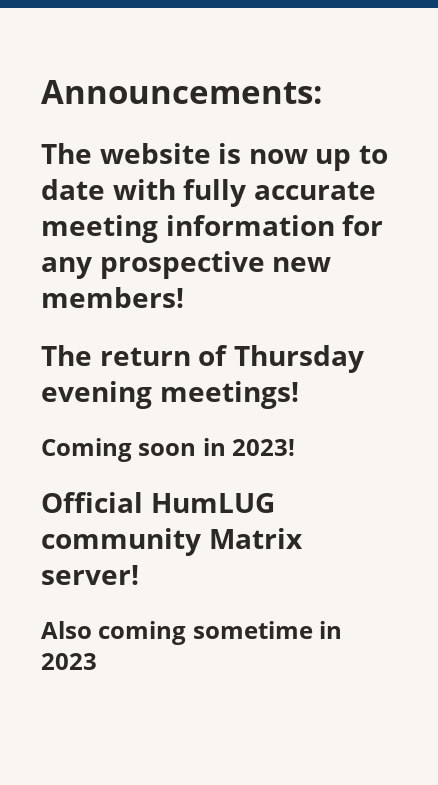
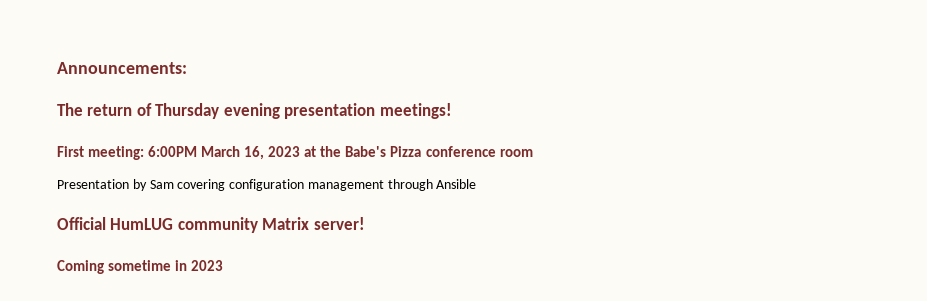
- The website is now up to date with fully accurate meeting information for any prospective new members!
- The return of Thursday evening meetings!
+ The return of Thursday evening presentation meetings!
- Coming soon in 2023!
+ First meeting: 6:00PM March 16, 2023 at the Babe's Pizza conference room
+ Presentation by Sam covering configuration management through Ansible
- Also coming sometime in 2023
+ Coming sometime in 2023

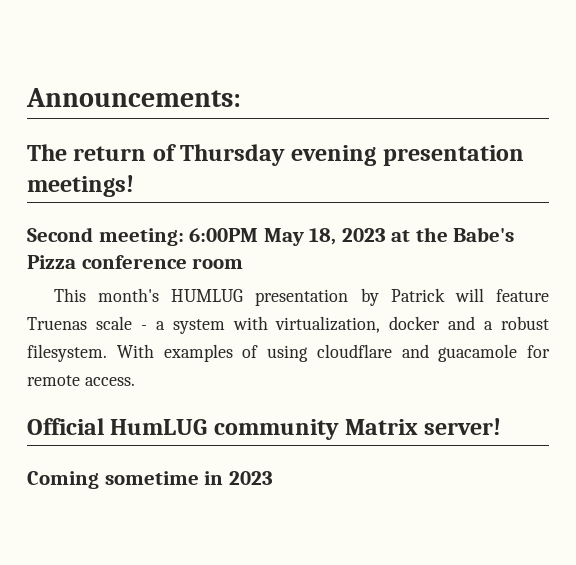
- First meeting: 6:00PM March 16, 2023 at the Babe's Pizza conference room
+ Second meeting: 6:00PM May 18, 2023 at the Babe's Pizza conference room
- Presentation by Sam covering configuration management through Ansible
+ This month's HUMLUG presentation by Patrick will feature Truenas scale - a system with virtualization, docker and a robust filesystem. With examples of using cloudflare and guacamole for remote access.

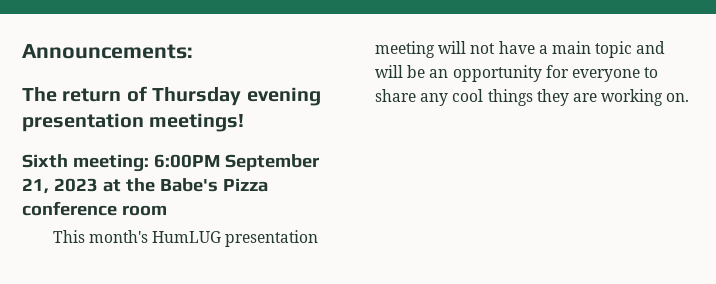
- Second meeting: 6:00PM May 18, 2023 at the Babe's Pizza conference room
+ Sixth meeting: 6:00PM September 21, 2023 at the Babe's Pizza conference room
- This month's HUMLUG presentation by Patrick will feature Truenas scale - a system with virtualization, docker and a robust filesystem. With examples of using cloudflare and guacamole for remote access.
- Official HumLUG community Matrix server!
- Coming sometime in 2023
+ This month's HumLUG presentation meeting will not have a main topic and will be an opportunity for everyone to share any cool things they are working on.

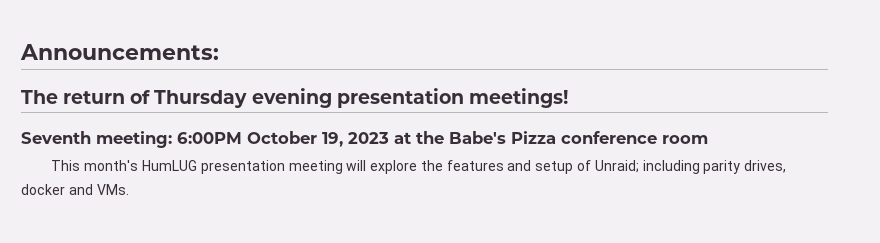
- Sixth meeting: 6:00PM September 21, 2023 at the Babe's Pizza conference room
+ Seventh meeting: 6:00PM October 19, 2023 at the Babe's Pizza conference room
- This month's HumLUG presentation meeting will not have a main topic and will be an opportunity for everyone to share any cool things they are working on.
+ This month's HumLUG presentation meeting will explore the features and setup of Unraid; including parity drives, docker and VMs.

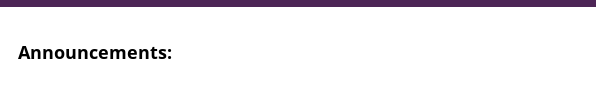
- The return of Thursday evening presentation meetings!
- Seventh meeting: 6:00PM October 19, 2023 at the Babe's Pizza conference room
- This month's HumLUG presentation meeting will explore the features and setup of Unraid; including parity drives, docker and VMs.

